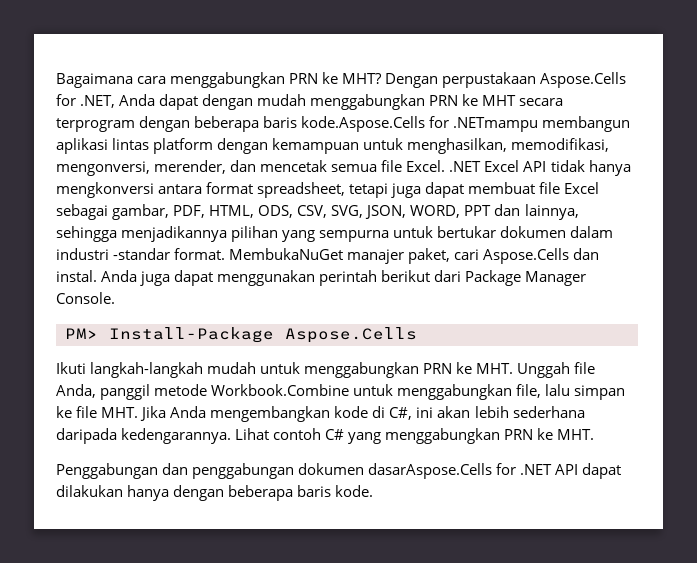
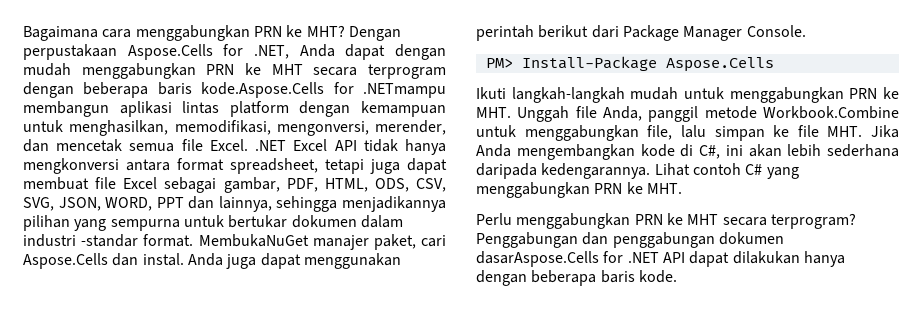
+ Perlu menggabungkan PRN ke MHT secara terprogram?

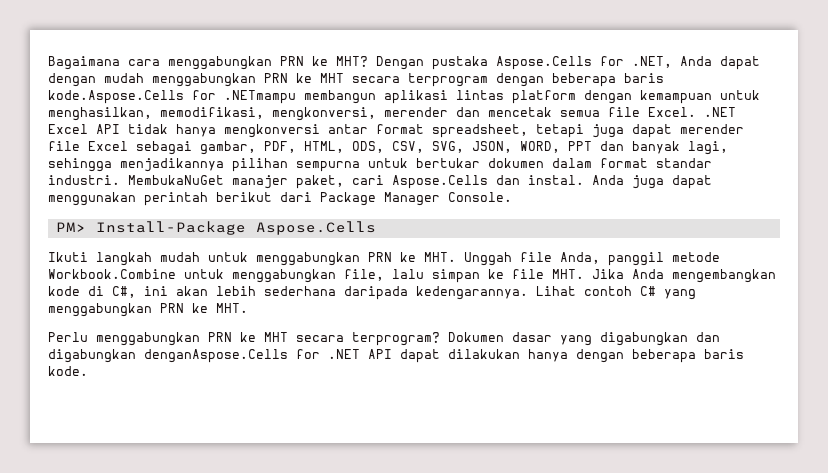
- Dengan perpustakaan Aspose.Cells for .NET, Anda dapat dengan mudah menggabungkan PRN ke MHT secara terprogram dengan beberapa baris kode.Aspose.Cells for .NETmampu membangun aplikasi lintas platform dengan kemampuan untuk menghasilkan, memodifikasi, mengonversi, merender, dan mencetak semua file Excel. .NET Excel API tidak hanya mengkonversi antara format spreadsheet, tetapi juga dapat membuat file Excel sebagai gambar, PDF, HTML, ODS, CSV, SVG, JSON, WORD, PPT dan lainnya, sehingga menjadikannya pilihan yang sempurna untuk bertukar dokumen dalam industri -standar format.
+ Dengan pustaka Aspose.Cells for .NET, Anda dapat dengan mudah menggabungkan PRN ke MHT secara terprogram dengan beberapa baris kode.Aspose.Cells for .NETmampu membangun aplikasi lintas platform dengan kemampuan untuk menghasilkan, memodifikasi, mengkonversi, merender dan mencetak semua file Excel. .NET Excel API tidak hanya mengkonversi antar format spreadsheet, tetapi juga dapat merender file Excel sebagai gambar, PDF, HTML, ODS, CSV, SVG, JSON, WORD, PPT dan banyak lagi, sehingga menjadikannya pilihan sempurna untuk bertukar dokumen dalam format standar industri.
- Ikuti langkah-langkah mudah untuk menggabungkan PRN ke MHT. Unggah file Anda, panggil metode Workbook.Combine untuk menggabungkan file, lalu simpan ke file MHT. Jika Anda mengembangkan kode di C#, ini akan lebih sederhana daripada kedengarannya.
+ Ikuti langkah mudah untuk menggabungkan PRN ke MHT. Unggah file Anda, panggil metode Workbook.Combine untuk menggabungkan file, lalu simpan ke file MHT. Jika Anda mengembangkan kode di C#, ini akan lebih sederhana daripada kedengarannya.
- Penggabungan dan penggabungan dokumen dasarAspose.Cells for .NET API dapat dilakukan hanya dengan beberapa baris kode.
+ Dokumen dasar yang digabungkan dan digabungkan denganAspose.Cells for .NET API dapat dilakukan hanya dengan beberapa baris kode.

